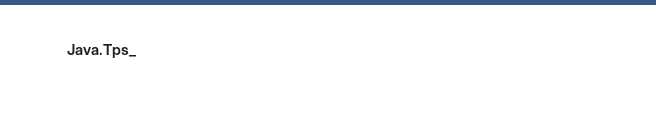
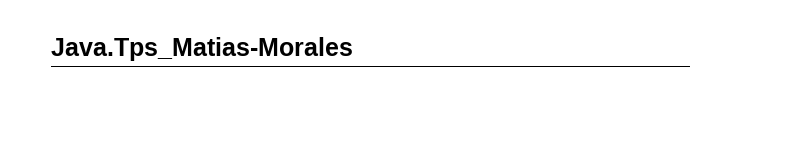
- Java.Tps_
+ Java.Tps_Matias-Morales

